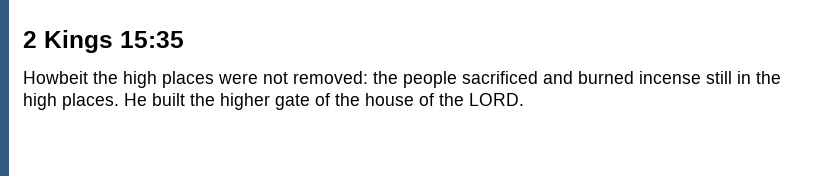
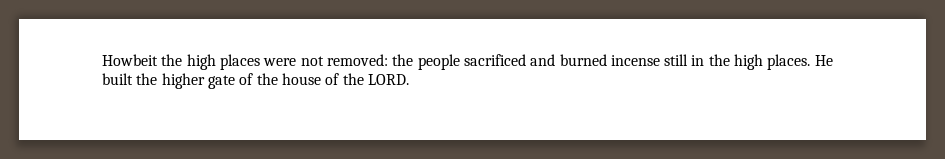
- 2 Kings 15:35

